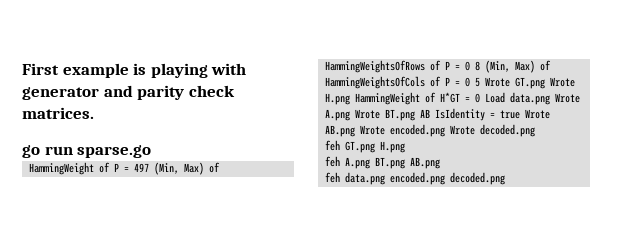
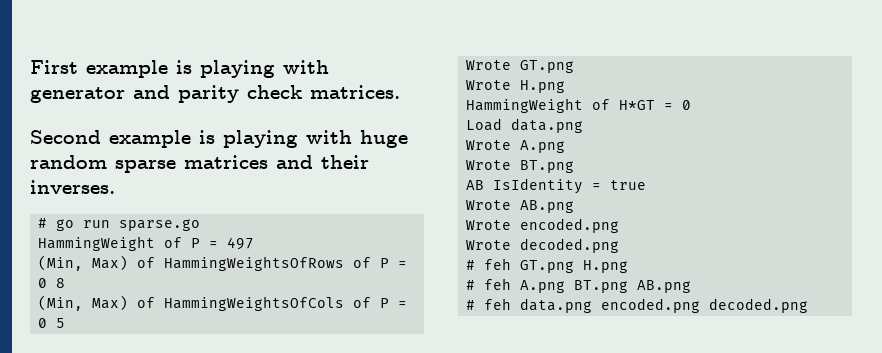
- go run sparse.go
+ Second example is playing with huge random sparse matrices and their inverses.
+ # go run sparse.go
- HammingWeight of P = 497 (Min, Max) of HammingWeightsOfRows of P = 0 8 (Min, Max) of HammingWeightsOfCols of P = 0 5 Wrote GT.png Wrote H.png HammingWeight of H*GT = 0 Load data.png Wrote A.png Wrote BT.png AB IsIdentity = true Wrote AB.png Wrote encoded.png Wrote decoded.png
+ HammingWeight of P = 497
+ (Min, Max) of HammingWeightsOfRows of P = 0 8
+ (Min, Max) of HammingWeightsOfCols of P = 0 5
+ Wrote GT.png
+ Wrote H.png
+ HammingWeight of H*GT = 0
+ Load data.png
+ Wrote A.png
+ Wrote BT.png
+ AB IsIdentity = true
+ Wrote AB.png
+ Wrote encoded.png
+ Wrote decoded.png
- feh GT.png H.png
+ # feh GT.png H.png
- feh A.png BT.png AB.png
+ # feh A.png BT.png AB.png
- feh data.png encoded.png decoded.png
+ # feh data.png encoded.png decoded.png

